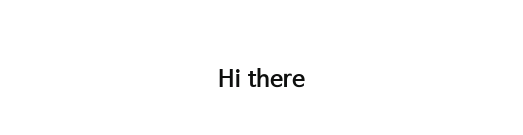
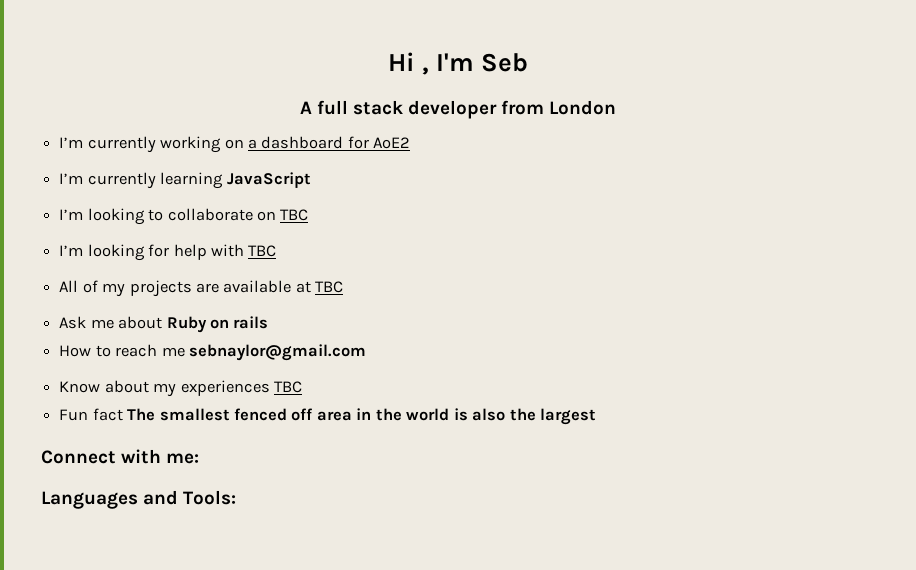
- Hi there
+ Hi , I'm Seb
+ A full stack developer from London
+ I’m currently working on a dashboard for AoE2
+ I’m currently learning JavaScript
+ I’m looking to collaborate on TBC
+ I’m looking for help with TBC
+ All of my projects are available at TBC
+ Ask me about Ruby on rails
+ How to reach me sebnaylor@gmail.com
+ Know about my experiences TBC
+ Fun fact The smallest fenced off area in the world is also the largest
+ Connect with me:
+ Languages and Tools:

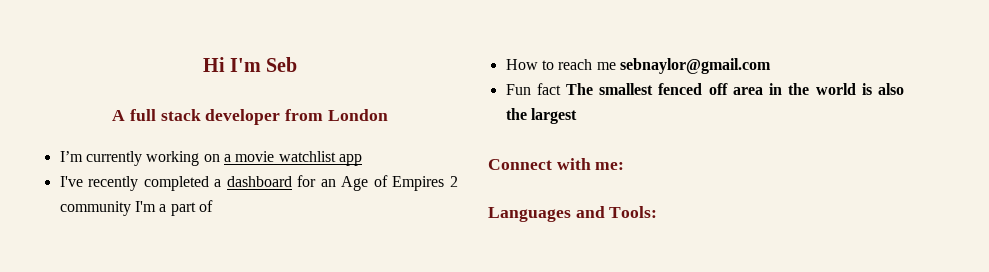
- Hi , I'm Seb
+ Hi I'm Seb
- I’m currently working on a dashboard for AoE2
- I’m currently learning JavaScript
- I’m looking to collaborate on TBC
- I’m looking for help with TBC
- All of my projects are available at TBC
- Ask me about Ruby on rails
+ I’m currently working on a movie watchlist app
+ I've recently completed a dashboard for an Age of Empires 2 community I'm a part of
- Know about my experiences TBC

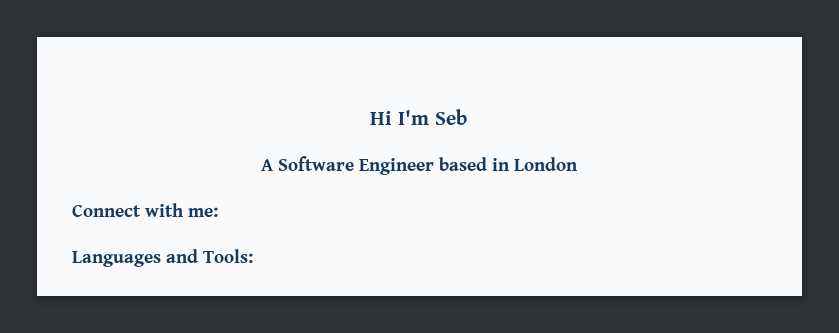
- A full stack developer from London
- I’m currently working on a movie watchlist app
- I've recently completed a dashboard for an Age of Empires 2 community I'm a part of
- How to reach me sebnaylor@gmail.com
- Fun fact The smallest fenced off area in the world is also the largest
+ A Software Engineer based in London

